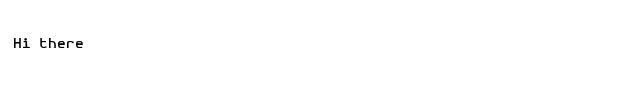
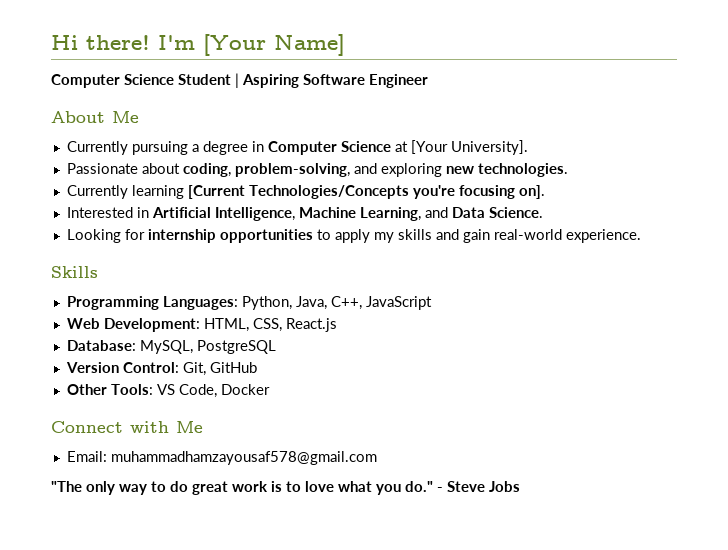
- Hi there
+ Hi there! I'm [Your Name]
+ Computer Science Student | Aspiring Software Engineer
+ About Me
+ Currently pursuing a degree in Computer Science at [Your University].
+ Passionate about coding, problem-solving, and exploring new technologies.
+ Currently learning [Current Technologies/Concepts you're focusing on].
+ Interested in Artificial Intelligence, Machine Learning, and Data Science.
+ Looking for internship opportunities to apply my skills and gain real-world experience.
+ Skills
+ Programming Languages: Python, Java, C++, JavaScript
+ Web Development: HTML, CSS, React.js
+ Database: MySQL, PostgreSQL
+ Version Control: Git, GitHub
+ Other Tools: VS Code, Docker
+ Connect with Me
+ Email: muhammadhamzayousaf578@gmail.com
+ "The only way to do great work is to love what you do." - Steve Jobs

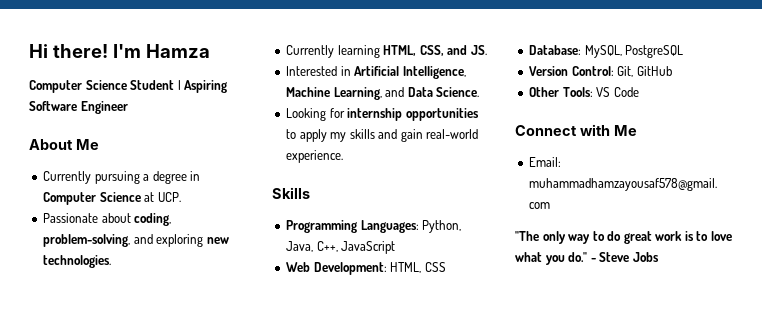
- I'm [Your Name]
+ I'm Hamza
- Currently pursuing a degree in Computer Science at [Your University].
+ Currently pursuing a degree in Computer Science at UCP.
- Currently learning [Current Technologies/Concepts you're focusing on].
+ Currently learning HTML, CSS, and JS.
- Web Development: HTML, CSS, React.js
+ Web Development: HTML, CSS
- Other Tools: VS Code, Docker
+ Other Tools: VS Code

